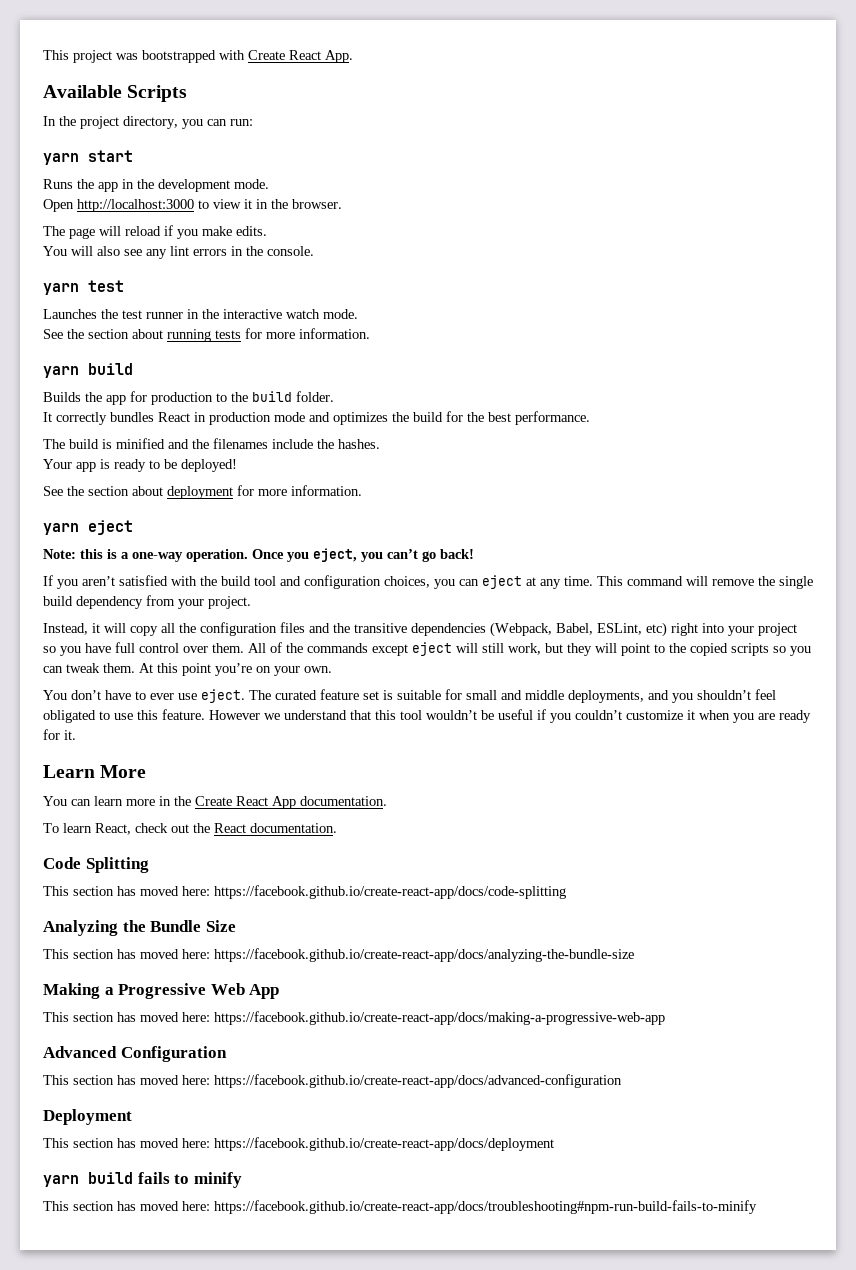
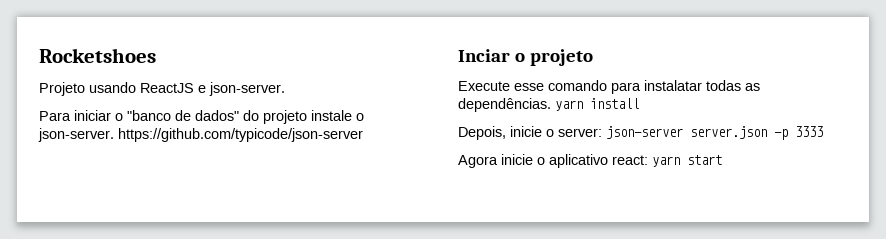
- This project was bootstrapped with Create React App.
- Available Scripts
- In the project directory, you can run:
- yarn start
- Runs the app in the development mode.
- Open http://localhost:3000 to view it in the browser.
- The page will reload if you make edits.
- You will also see any lint errors in the console.
- yarn test
- Launches the test runner in the interactive watch mode.
- See the section about running tests for more information.
- yarn build
- Builds the app for production to the build folder.
- It correctly bundles React in production mode and optimizes the build for the best performance.
- The build is minified and the filenames include the hashes.
- Your app is ready to be deployed!
- See the section about deployment for more information.
- yarn eject
- Note: this is a one-way operation. Once you eject, you can’t go back!
- If you aren’t satisfied with the build tool and configuration choices, you can eject at any time. This command will remove the single build dependency from your project.
- Instead, it will copy all the configuration files and the transitive dependencies (Webpack, Babel, ESLint, etc) right into your project so you have full control over them. All of the commands except eject will still work, but they will point to the copied scripts so you can tweak them. At this point you’re on your own.
- You don’t have to ever use eject. The curated feature set is suitable for small and middle deployments, and you shouldn’t feel obligated to use this feature. However we understand that this tool wouldn’t be useful if you couldn’t customize it when you are ready for it.
- Learn More
- You can learn more in the Create React App documentation.
- To learn React, check out the React documentation.
- Code Splitting
- This section has moved here: https://facebook.github.io/create-react-app/docs/code-splitting
- Analyzing the Bundle Size
- This section has moved here: https://facebook.github.io/create-react-app/docs/analyzing-the-bundle-size
- Making a Progressive Web App
- This section has moved here: https://facebook.github.io/create-react-app/docs/making-a-progressive-web-app
- Advanced Configuration
- This section has moved here: https://facebook.github.io/create-react-app/docs/advanced-configuration
- Deployment
- This section has moved here: https://facebook.github.io/create-react-app/docs/deployment
- yarn build fails to minify
- This section has moved here: https://facebook.github.io/create-react-app/docs/troubleshooting#npm-run-build-fails-to-minify
+ Rocketshoes
+ Projeto usando ReactJS e json-server.
+ Para iniciar o "banco de dados" do projeto instale o json-server. https://github.com/typicode/json-server
+ Inciar o projeto
+ Execute esse comando para instalatar todas as dependências. yarn install
+ Depois, inicie o server: json-server server.json -p 3333
+ Agora inicie o aplicativo react: yarn start

